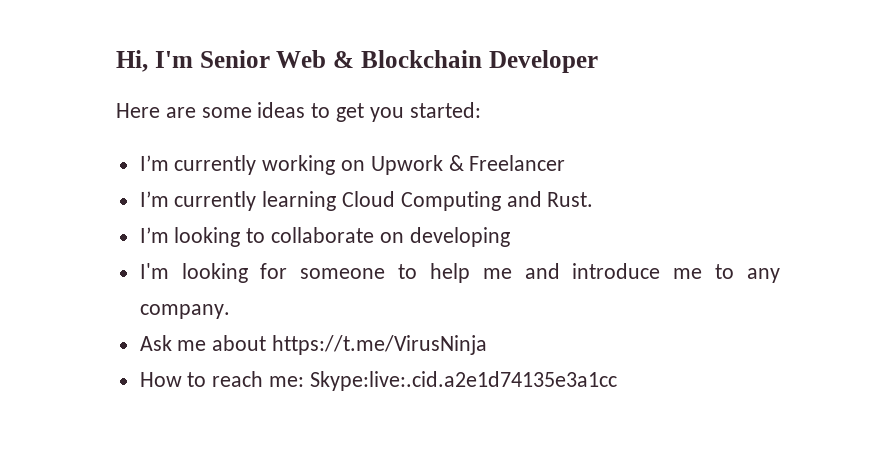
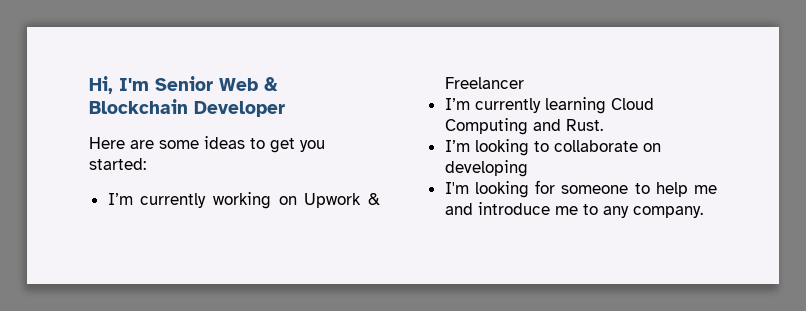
- Ask me about https://t.me/VirusNinja
- How to reach me: Skype:live:.cid.a2e1d74135e3a1cc

